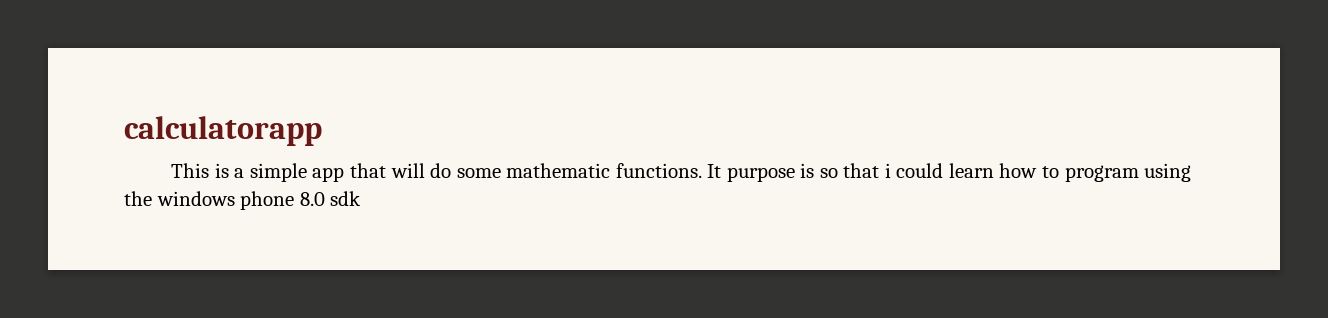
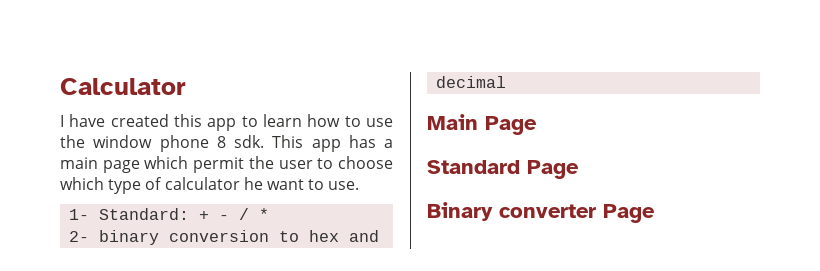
- calculatorapp
- This is a simple app that will do some mathematic functions. It purpose is so that i could learn how to program using the windows phone 8.0 sdk
+ Calculator
+ I have created this app to learn how to use the window phone 8 sdk. This app has a main page which permit the user to choose which type of calculator he want to use.
+ 1- Standard: + - / *
+ 2- binary conversion to hex and decimal
+ Main Page
+ Standard Page
+ Binary converter Page

